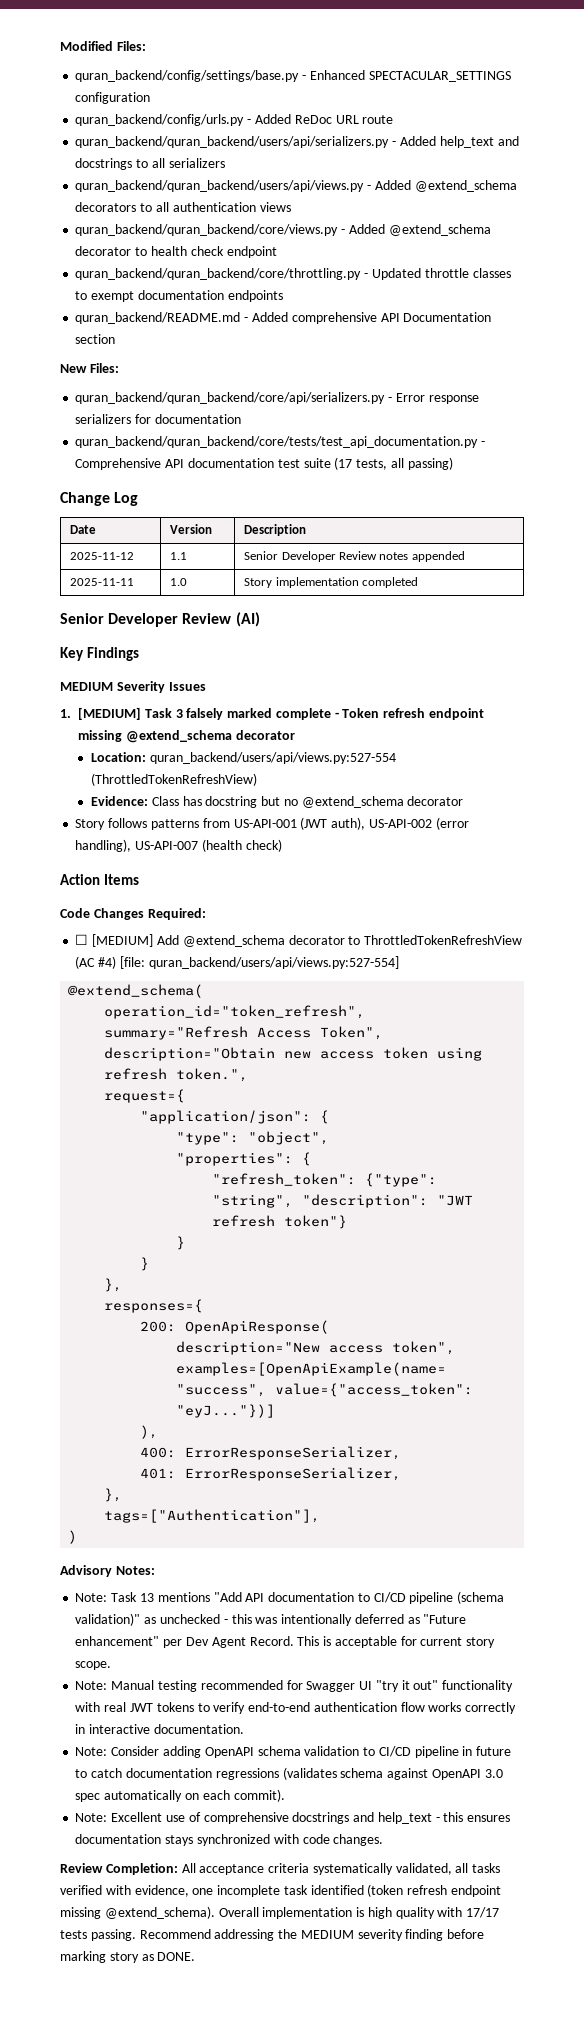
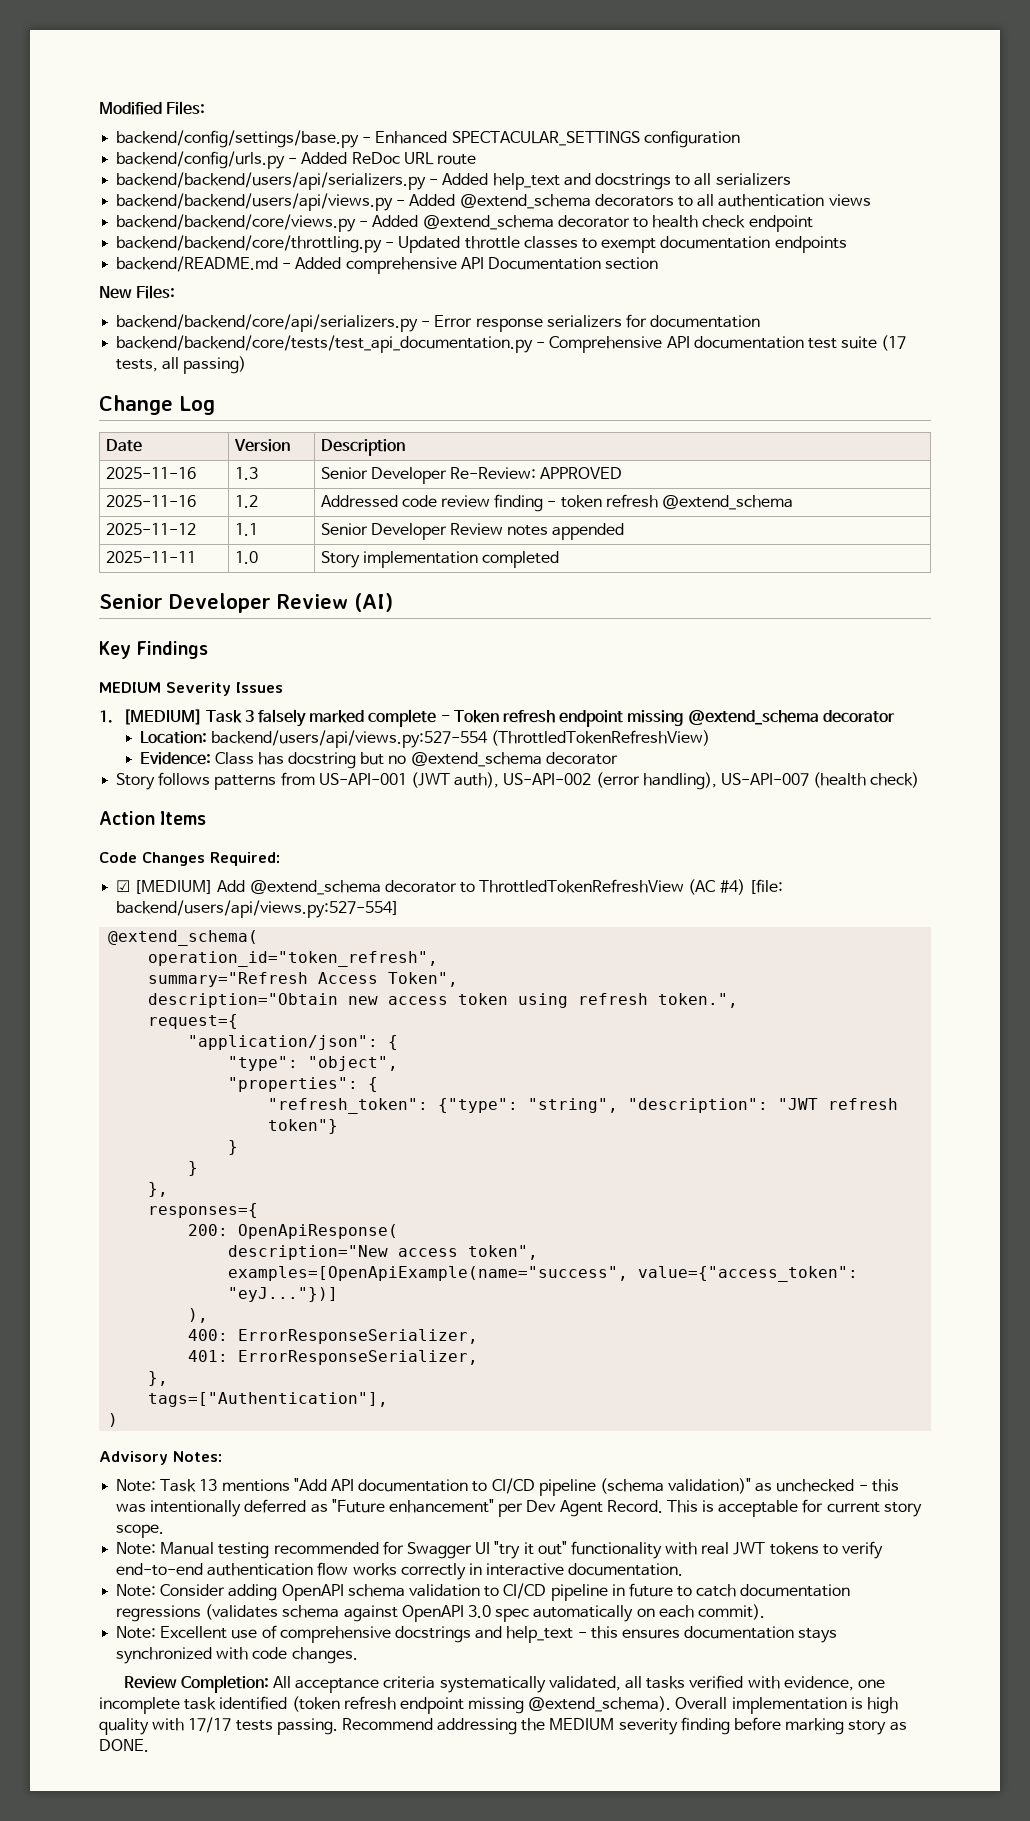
- quran_backend/config/settings/base.py - Enhanced SPECTACULAR_SETTINGS configuration
+ backend/config/settings/base.py - Enhanced SPECTACULAR_SETTINGS configuration
- quran_backend/config/urls.py - Added ReDoc URL route
+ backend/config/urls.py - Added ReDoc URL route
- quran_backend/quran_backend/users/api/serializers.py - Added help_text and docstrings to all serializers
+ backend/backend/users/api/serializers.py - Added help_text and docstrings to all serializers
- quran_backend/quran_backend/users/api/views.py - Added @extend_schema decorators to all authentication views
+ backend/backend/users/api/views.py - Added @extend_schema decorators to all authentication views
- quran_backend/quran_backend/core/views.py - Added @extend_schema decorator to health check endpoint
+ backend/backend/core/views.py - Added @extend_schema decorator to health check endpoint
- quran_backend/quran_backend/core/throttling.py - Updated throttle classes to exempt documentation endpoints
+ backend/backend/core/throttling.py - Updated throttle classes to exempt documentation endpoints
- quran_backend/README.md - Added comprehensive API Documentation section
+ backend/README.md - Added comprehensive API Documentation section
- quran_backend/quran_backend/core/api/serializers.py - Error response serializers for documentation
+ backend/backend/core/api/serializers.py - Error response serializers for documentation
- quran_backend/quran_backend/core/tests/test_api_documentation.py - Comprehensive API documentation test suite (17 tests, all passing)
+ backend/backend/core/tests/test_api_documentation.py - Comprehensive API documentation test suite (17 tests, all passing)
+ 2025-11-16 | 1.3 | Senior Developer Re-Review: APPROVED
+ 2025-11-16 | 1.2 | Addressed code review finding - token refresh @extend_schema
- Location: quran_backend/users/api/views.py:527-554 (ThrottledTokenRefreshView)
+ Location: backend/users/api/views.py:527-554 (ThrottledTokenRefreshView)
- ☐ [MEDIUM] Add @extend_schema decorator to ThrottledTokenRefreshView (AC #4) [file: quran_backend/users/api/views.py:527-554]
+ ☑ [MEDIUM] Add @extend_schema decorator to ThrottledTokenRefreshView (AC #4) [file: backend/users/api/views.py:527-554]

